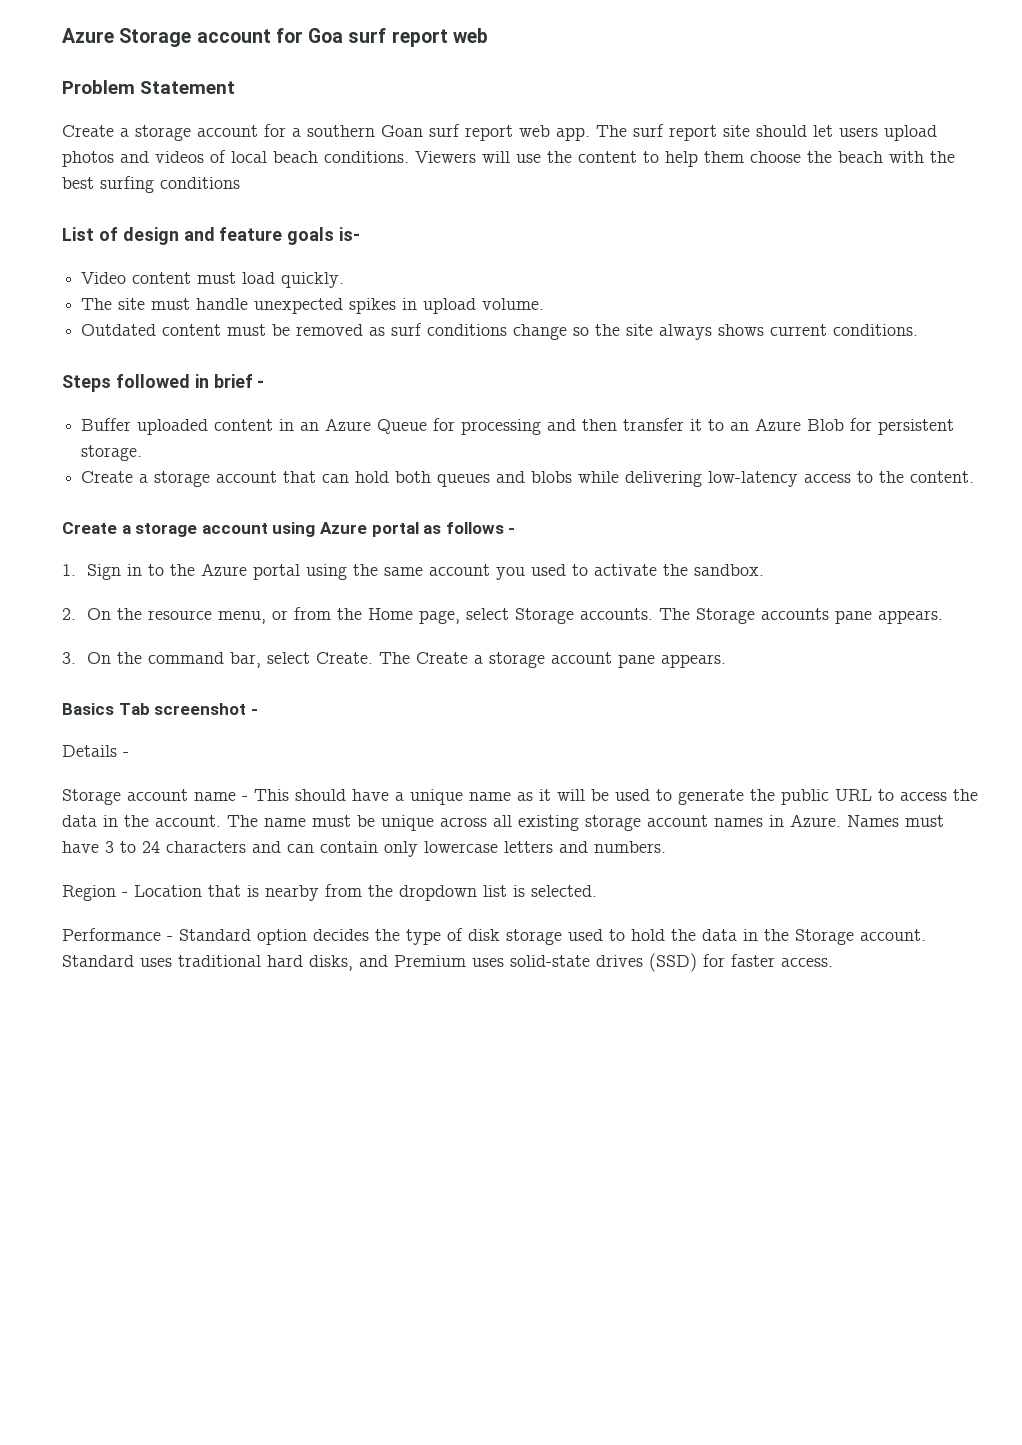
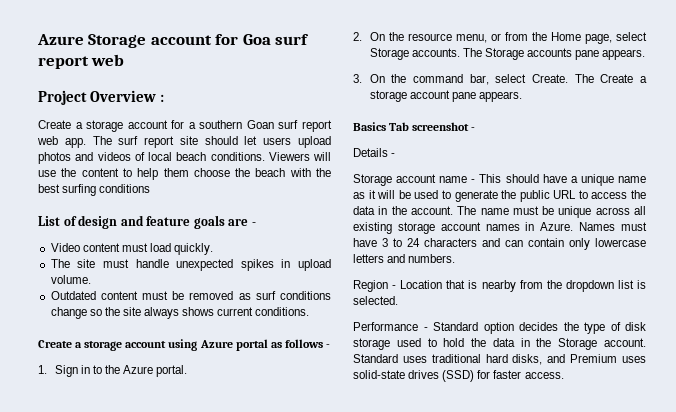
- Problem Statement
+ Project Overview :
- List of design and feature goals is-
+ List of design and feature goals are -
- Steps followed in brief -
- Buffer uploaded content in an Azure Queue for processing and then transfer it to an Azure Blob for persistent storage.
- Create a storage account that can hold both queues and blobs while delivering low-latency access to the content.
- 1. Sign in to the Azure portal using the same account you used to activate the sandbox.
+ 1. Sign in to the Azure portal.

